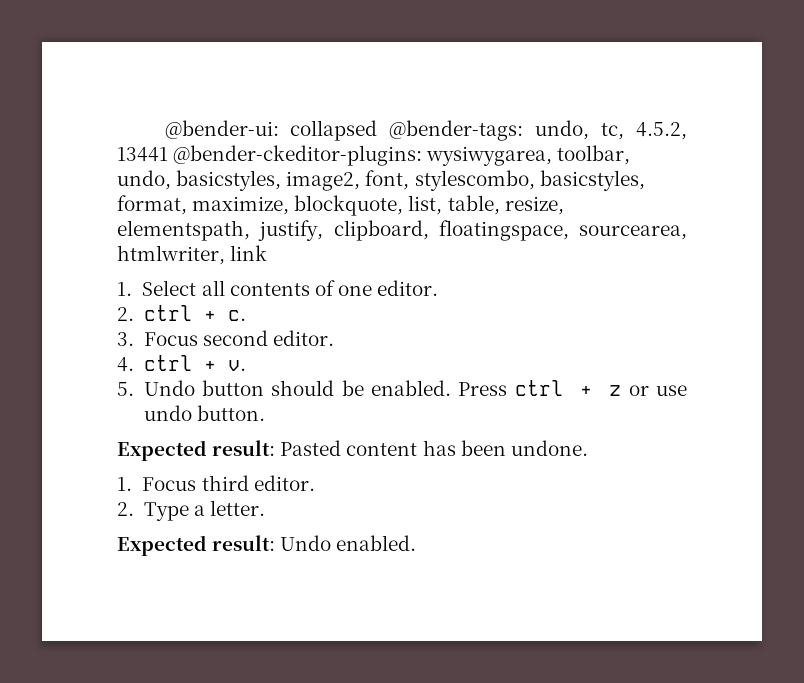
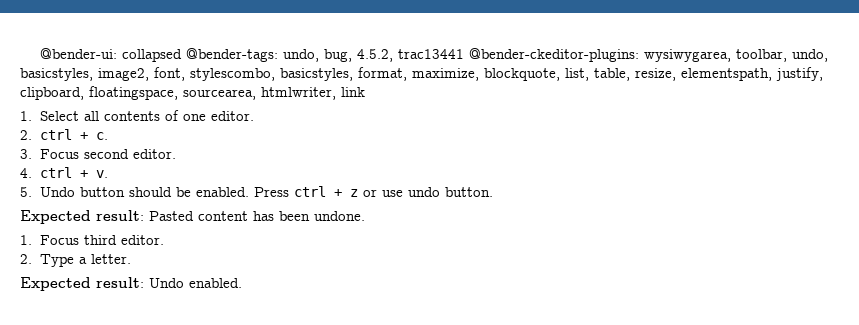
- @bender-ui: collapsed @bender-tags: undo, tc, 4.5.2, 13441 @bender-ckeditor-plugins: wysiwygarea, toolbar, undo, basicstyles, image2, font, stylescombo, basicstyles, format, maximize, blockquote, list, table, resize, elementspath, justify, clipboard, floatingspace, sourcearea, htmlwriter, link
+ @bender-ui: collapsed @bender-tags: undo, bug, 4.5.2, trac13441 @bender-ckeditor-plugins: wysiwygarea, toolbar, undo, basicstyles, image2, font, stylescombo, basicstyles, format, maximize, blockquote, list, table, resize, elementspath, justify, clipboard, floatingspace, sourcearea, htmlwriter, link

